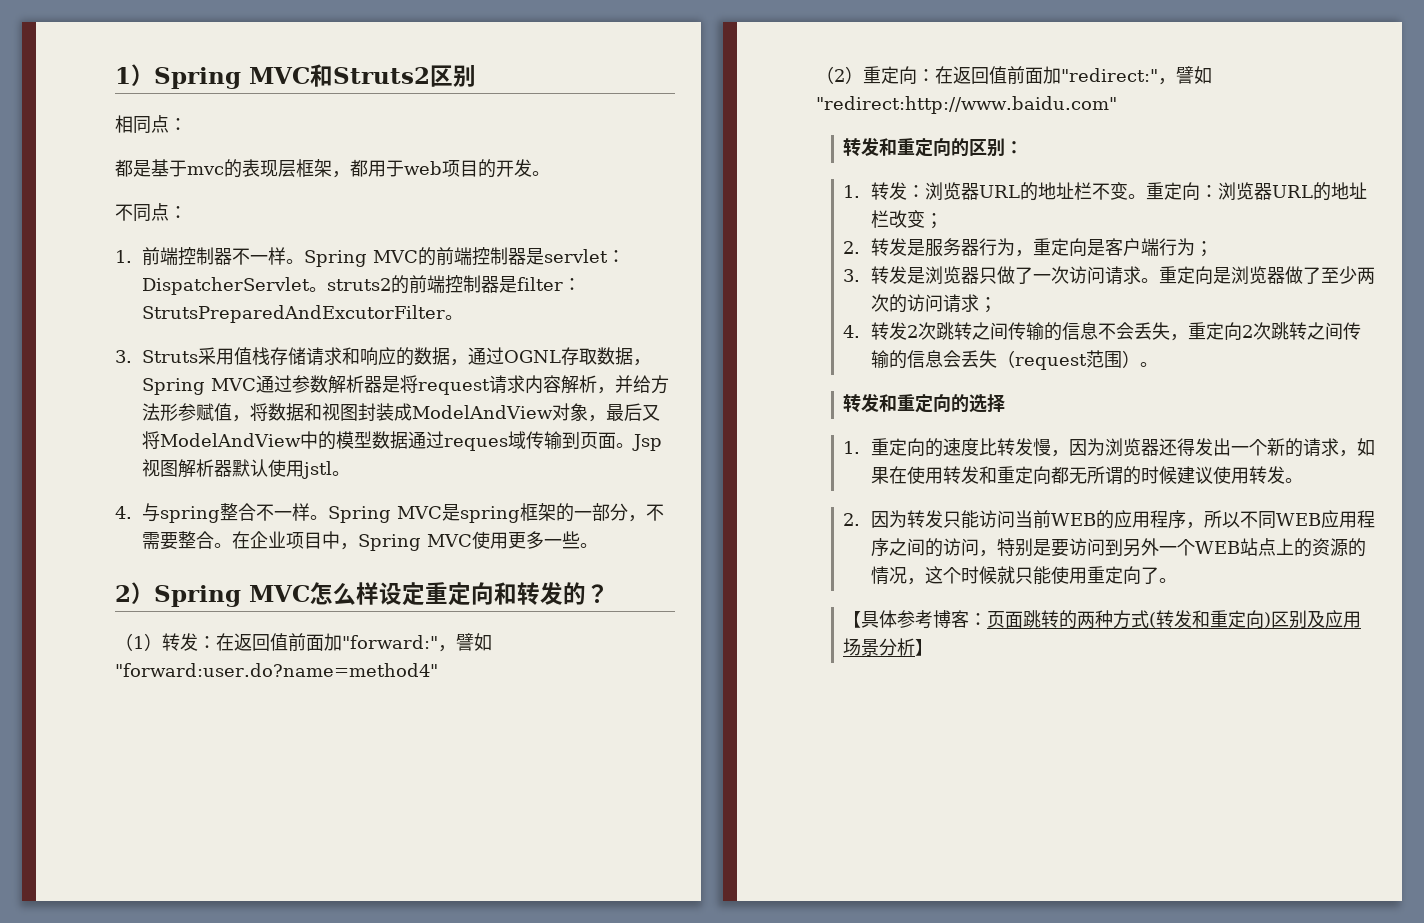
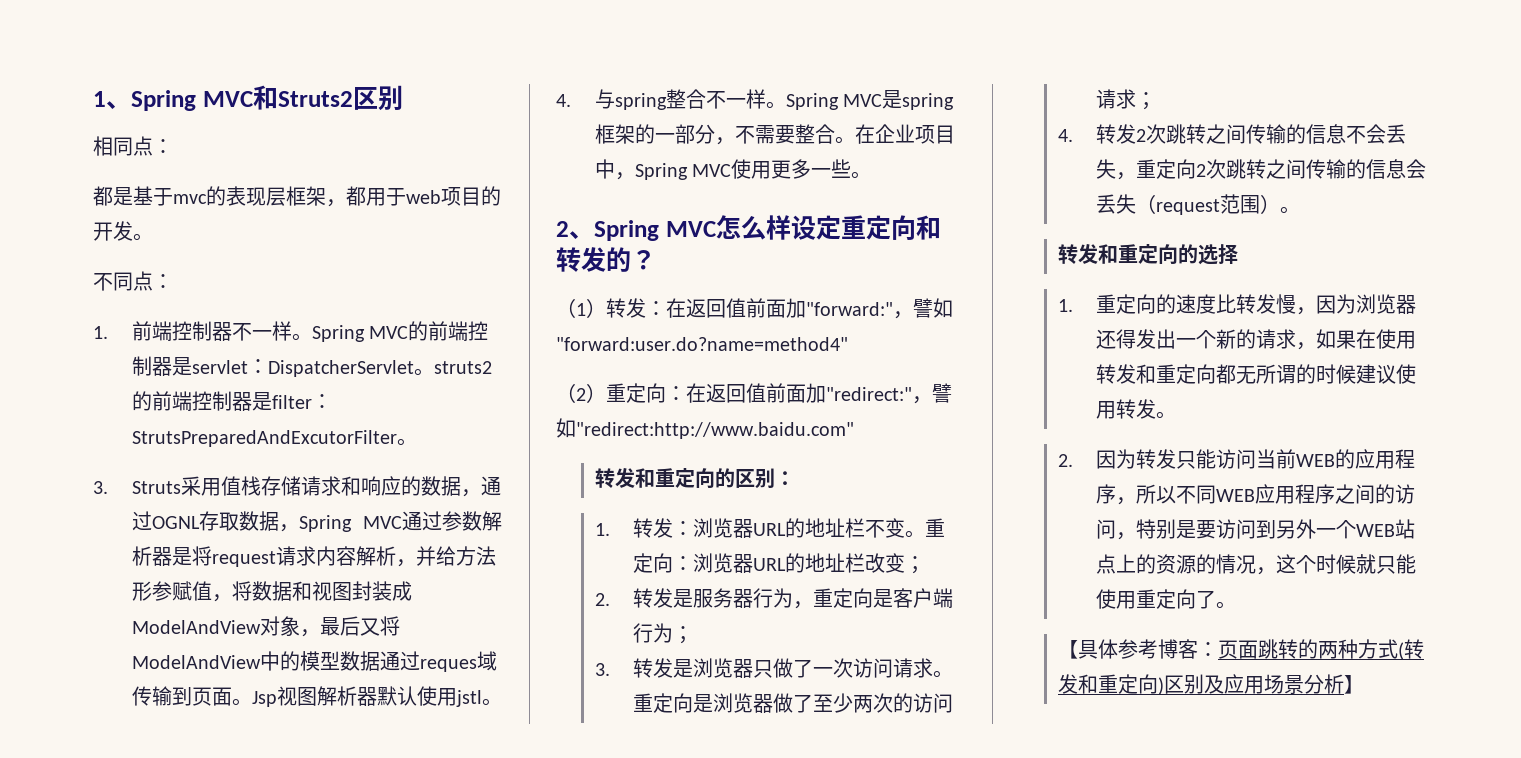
- 1）Spring MVC和Struts2区别
+ 1、Spring MVC和Struts2区别
- 2）Spring MVC怎么样设定重定向和转发的？
+ 2、Spring MVC怎么样设定重定向和转发的？

